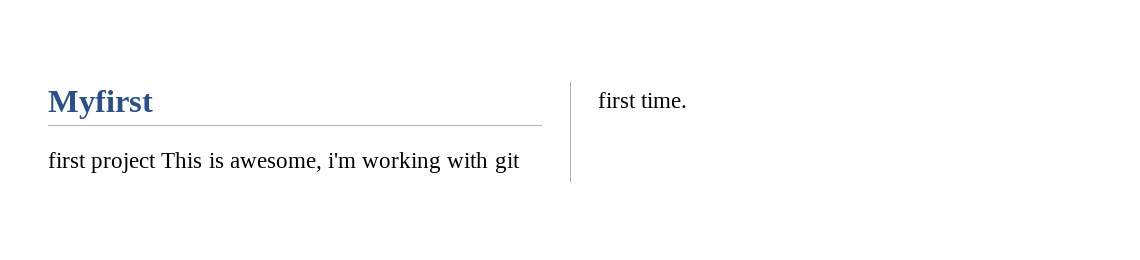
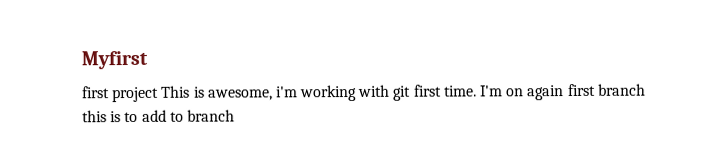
+ I'm on again first branch this is to add to branch

